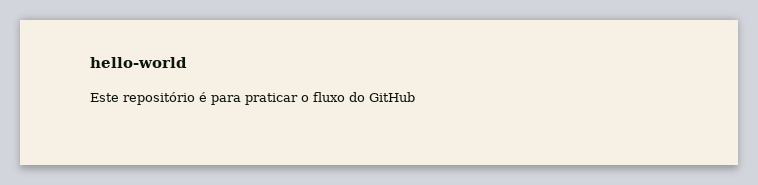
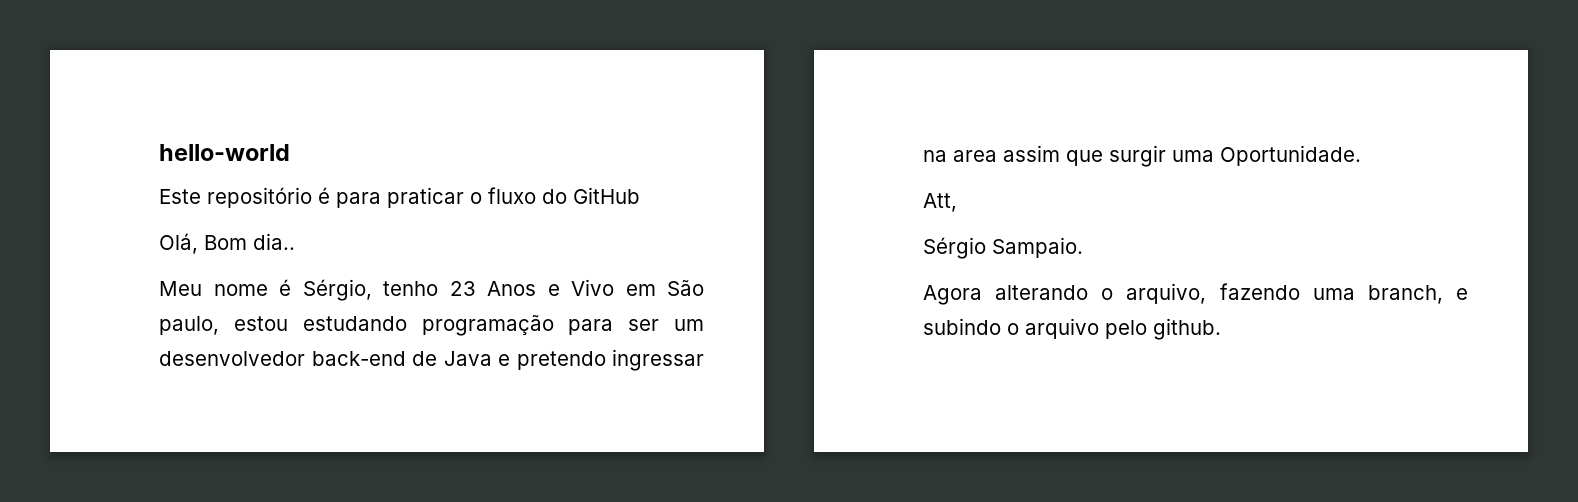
+ Olá, Bom dia..
+ Meu nome é Sérgio, tenho 23 Anos e Vivo em São paulo, estou estudando programação para ser um desenvolvedor back-end de Java e pretendo ingressar na area assim que surgir uma Oportunidade.
+ Att,
+ Sérgio Sampaio.
+ Agora alterando o arquivo, fazendo uma branch, e subindo o arquivo pelo github.

